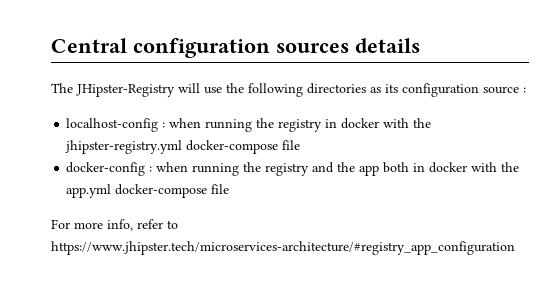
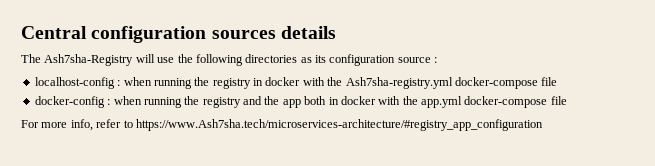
- The JHipster-Registry will use the following directories as its configuration source :
+ The Ash7sha-Registry will use the following directories as its configuration source :
- localhost-config : when running the registry in docker with the jhipster-registry.yml docker-compose file
+ localhost-config : when running the registry in docker with the Ash7sha-registry.yml docker-compose file
- For more info, refer to https://www.jhipster.tech/microservices-architecture/#registry_app_configuration
+ For more info, refer to https://www.Ash7sha.tech/microservices-architecture/#registry_app_configuration

